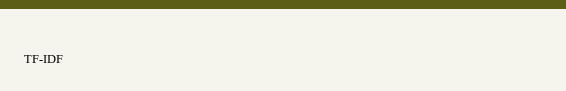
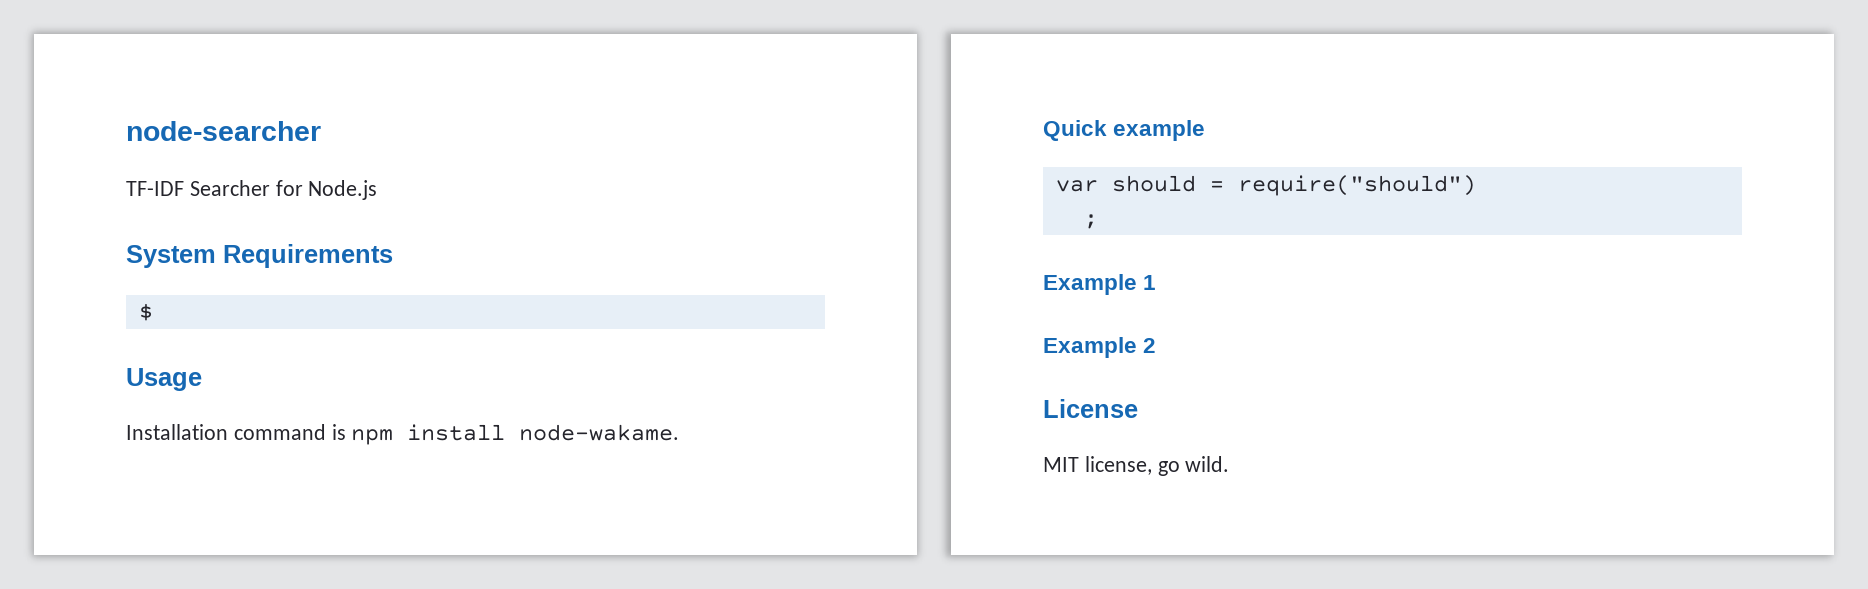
- TF-IDF
+ node-searcher
+ TF-IDF Searcher for Node.js
+ System Requirements
+ $
+ Usage
+ Installation command is npm install node-wakame.
+ Quick example
+ var should = require("should")
+ ;
+ Example 1
+ Example 2
+ License
+ MIT license, go wild.

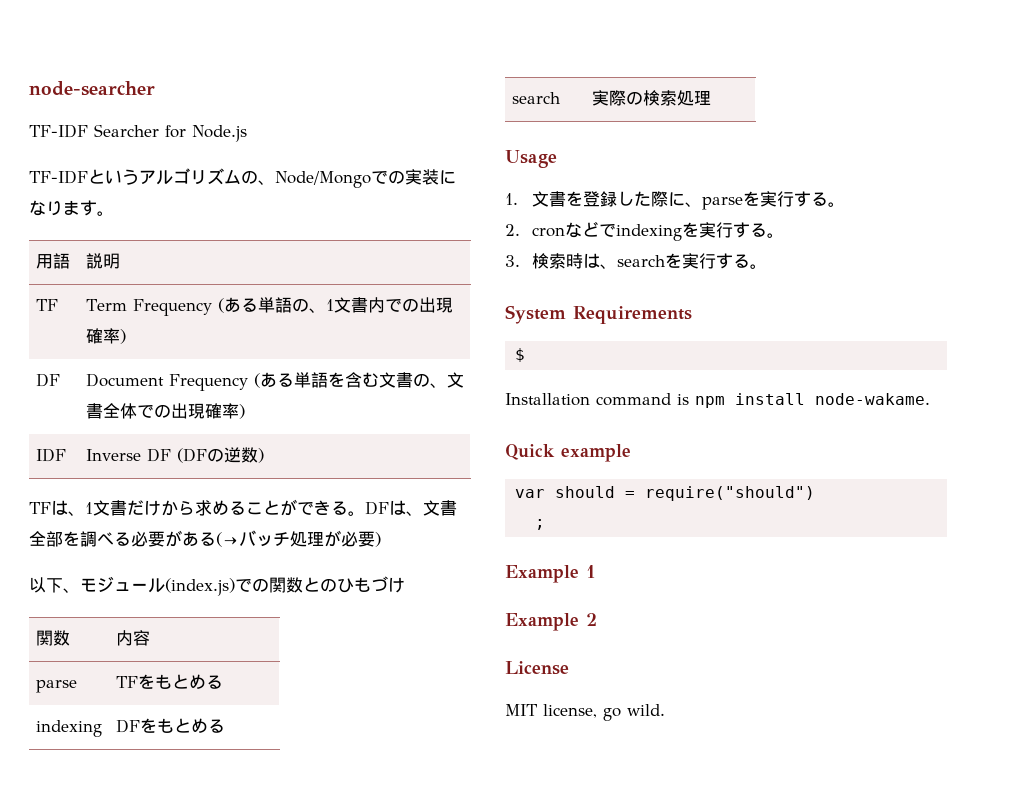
+ TF-IDFというアルゴリズムの、Node/Mongoでの実装になります。
+ 用語 | 説明
+ TF | Term Frequency (ある単語の、1文書内での出現確率)
+ DF | Document Frequency (ある単語を含む文書の、文書全体での出現確率)
+ IDF | Inverse DF (DFの逆数)
+ TFは、1文書だけから求めることができる。DFは、文書全部を調べる必要がある(→バッチ処理が必要)
+ 以下、モジュール(index.js)での関数とのひもづけ
+ 関数 | 内容
+ parse | TFをもとめる
+ indexing | DFをもとめる
+ search | 実際の検索処理
+ Usage
+ 1.文書を登録した際に、parseを実行する。
+ 2. cronなどでindexingを実行する。
+ 3.検索時は、searchを実行する。
- Usage

